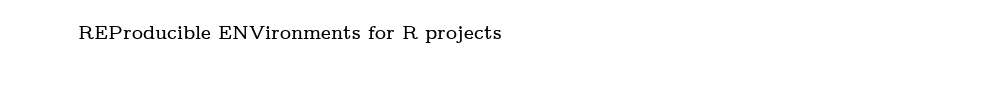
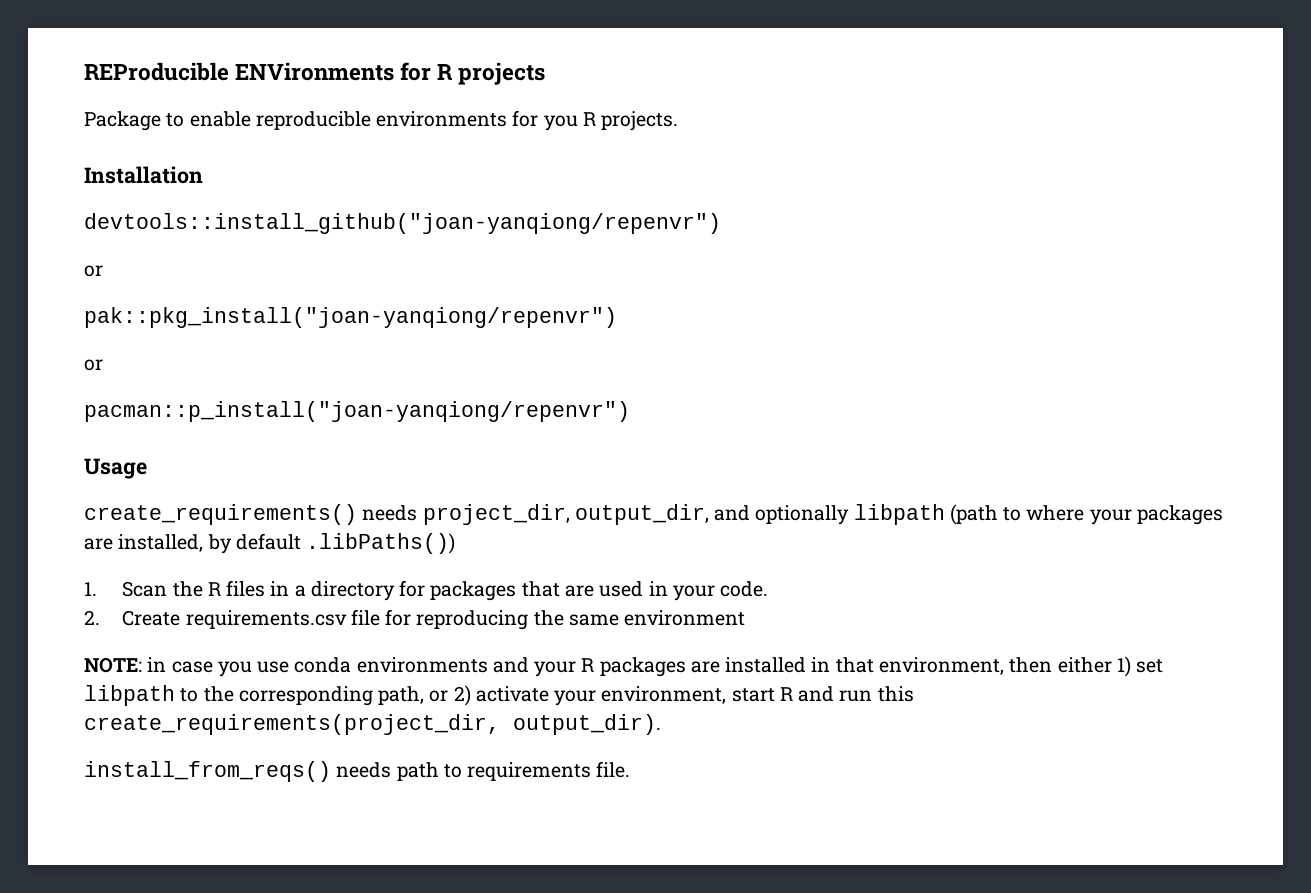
+ Package to enable reproducible environments for you R projects.
+ Installation
+ devtools::install_github("joan-yanqiong/repenvr")
+ or
+ pak::pkg_install("joan-yanqiong/repenvr")
+ or
+ pacman::p_install("joan-yanqiong/repenvr")
+ Usage
+ create_requirements() needs project_dir, output_dir, and optionally libpath (path to where your packages are installed, by default .libPaths())
+ 1. Scan the R files in a directory for packages that are used in your code.
+ 2. Create requirements.csv file for reproducing the same environment
+ NOTE: in case you use conda environments and your R packages are installed in that environment, then either 1) set libpath to the corresponding path, or 2) activate your environment, start R and run this create_requirements(project_dir, output_dir).
+ install_from_reqs() needs path to requirements file.

